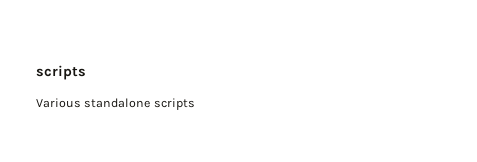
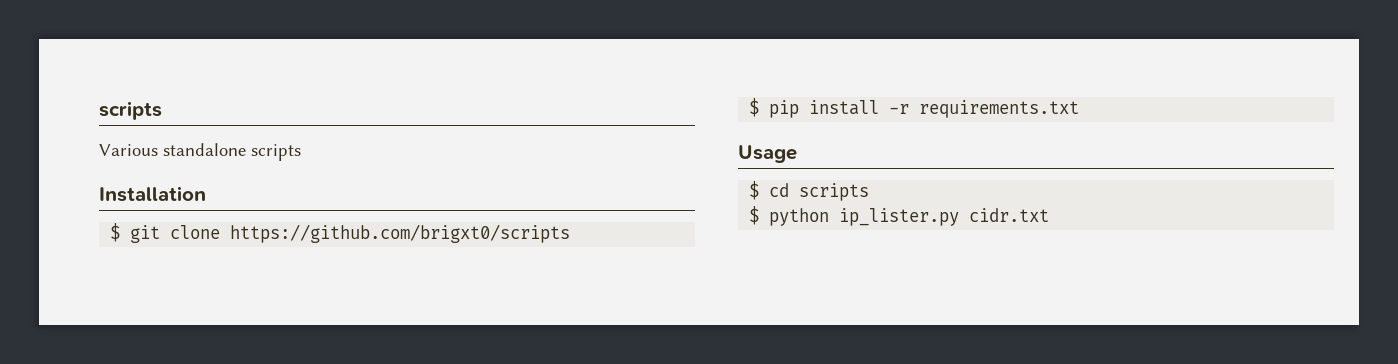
+ Installation
+ $ git clone https://github.com/brigxt0/scripts
+ $ pip install -r requirements.txt
+ Usage
+ $ cd scripts
+ $ python ip_lister.py cidr.txt

